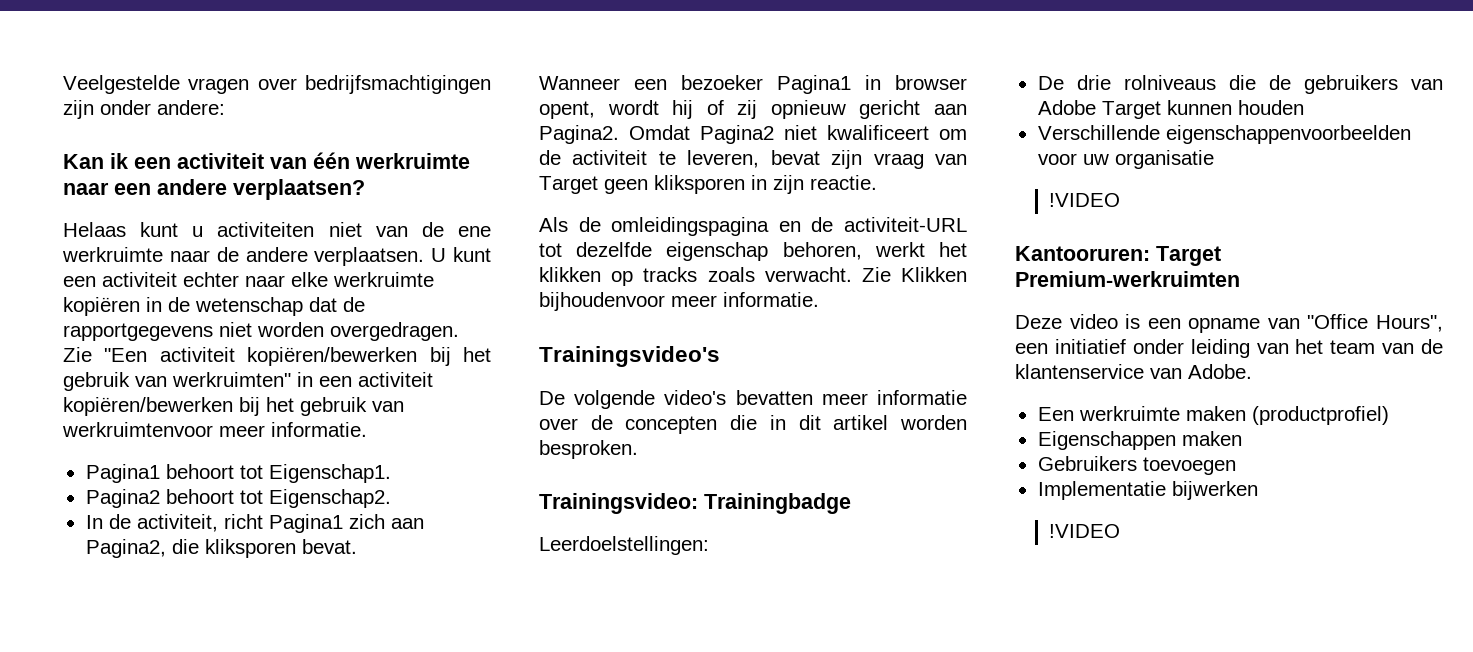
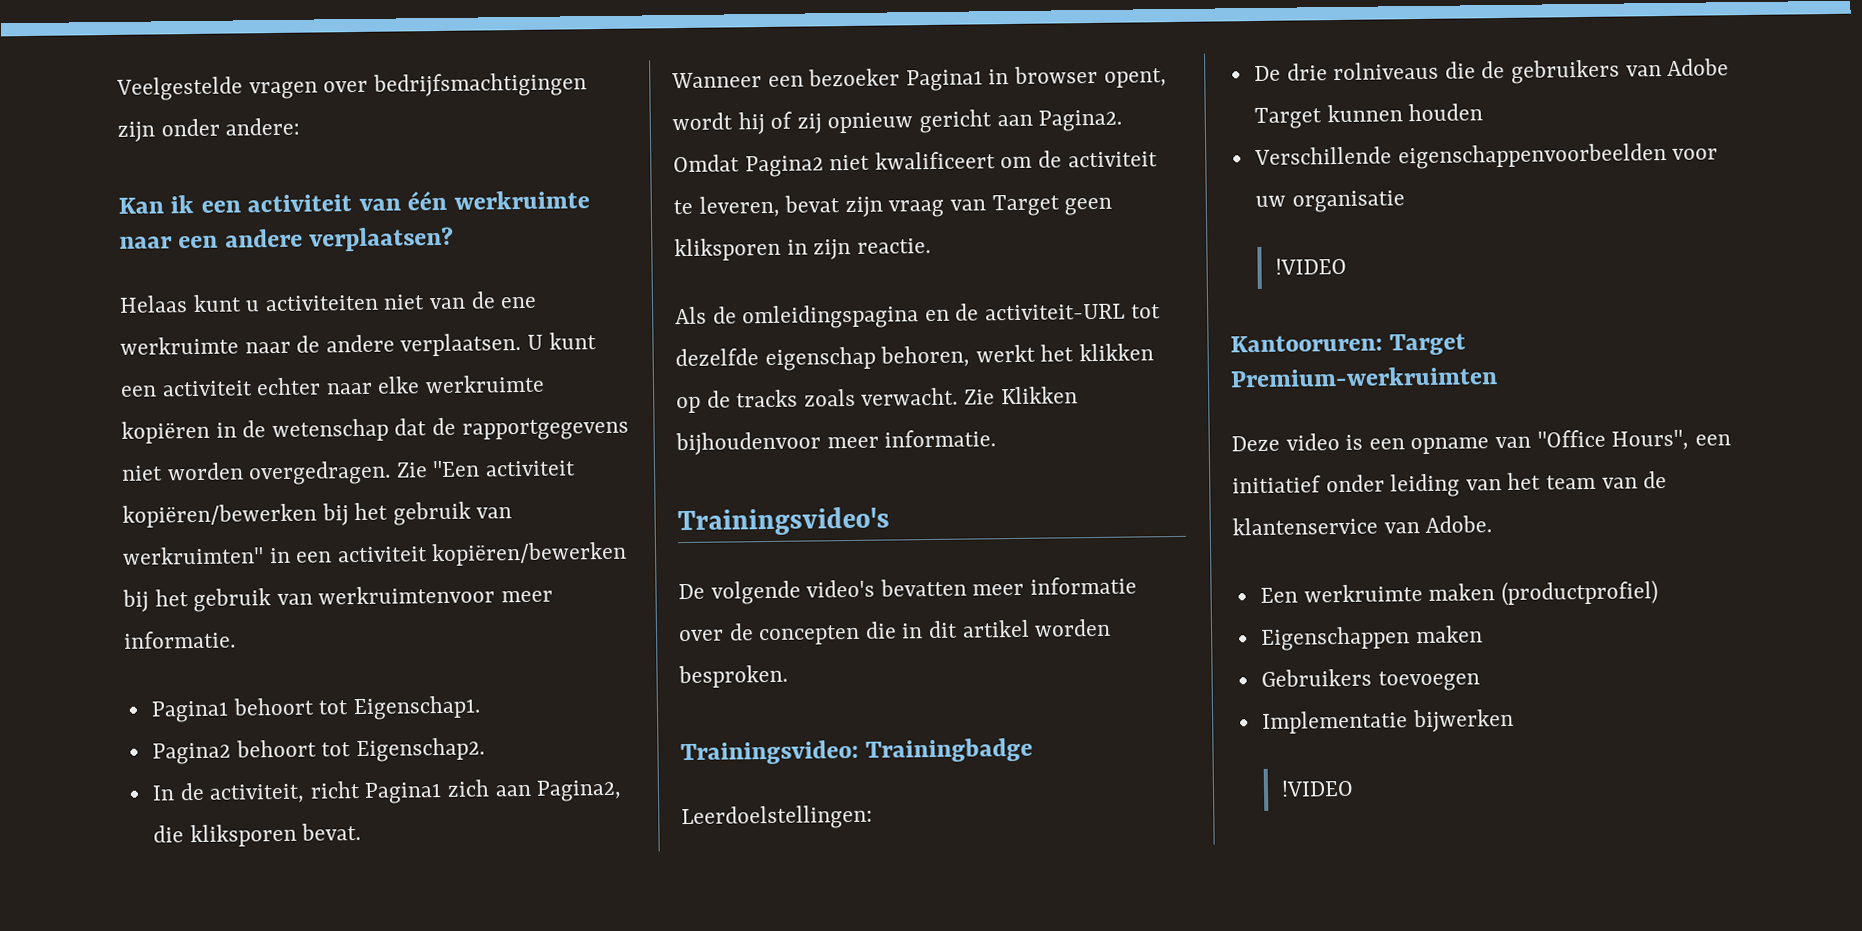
- Als de omleidingspagina en de activiteit-URL tot dezelfde eigenschap behoren, werkt het klikken op tracks zoals verwacht.
+ Als de omleidingspagina en de activiteit-URL tot dezelfde eigenschap behoren, werkt het klikken op de tracks zoals verwacht.

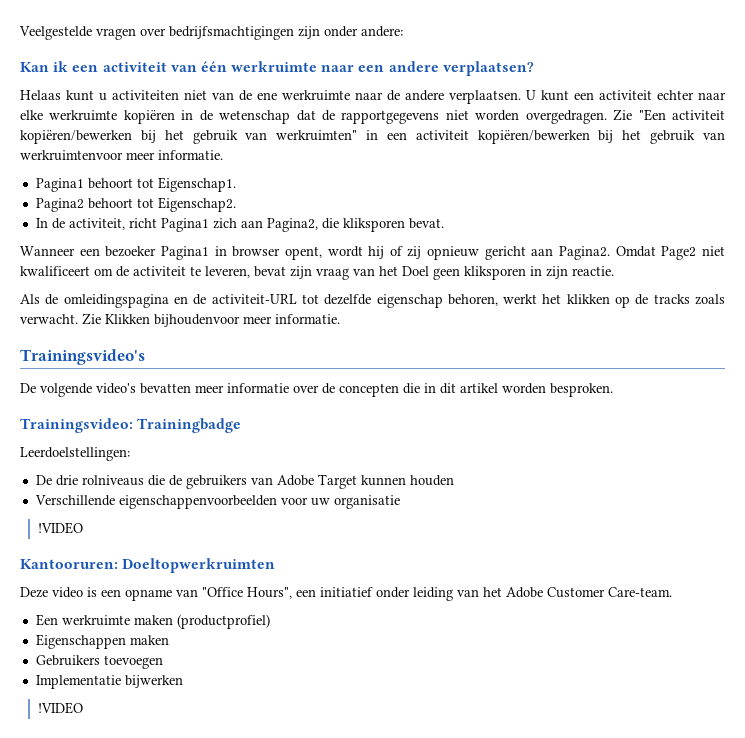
- Omdat Pagina2 niet kwalificeert om de activiteit te leveren, bevat zijn vraag van Target geen kliksporen in zijn reactie.
+ Omdat Page2 niet kwalificeert om de activiteit te leveren, bevat zijn vraag van het Doel geen kliksporen in zijn reactie.
- Kantooruren: Target Premium-werkruimten
+ Kantooruren: Doeltopwerkruimten
- Deze video is een opname van "Office Hours", een initiatief onder leiding van het team van de klantenservice van Adobe.
+ Deze video is een opname van "Office Hours", een initiatief onder leiding van het Adobe Customer Care-team.

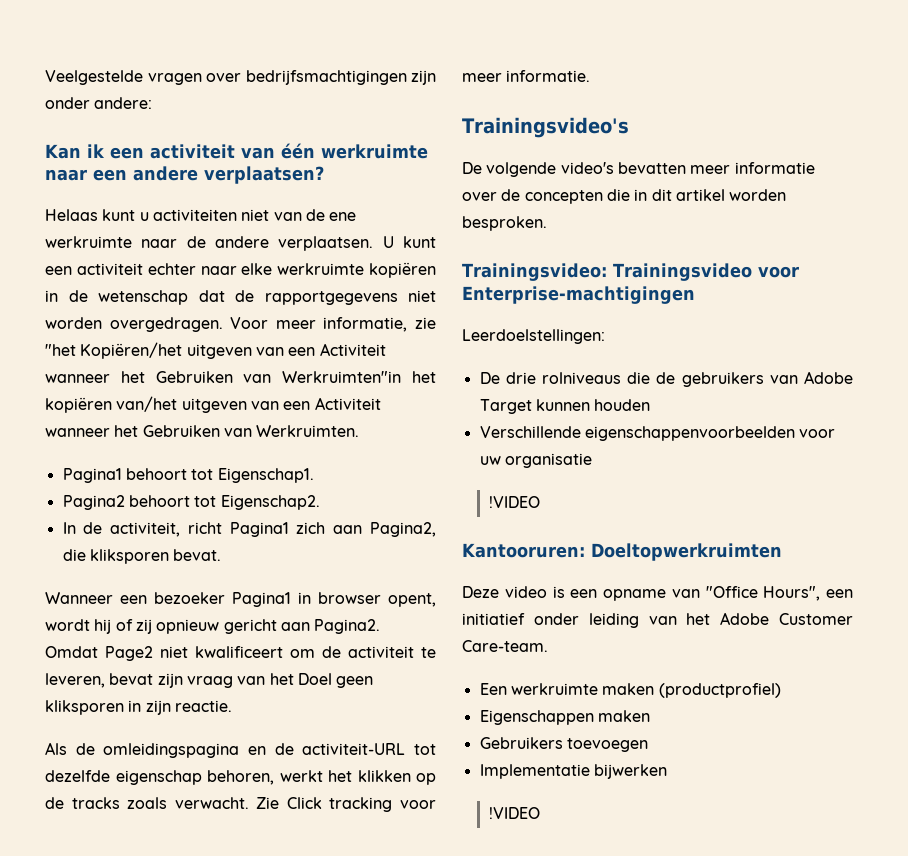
- Zie "Een activiteit kopiëren/bewerken bij het gebruik van werkruimten" in een activiteit kopiëren/bewerken bij het gebruik van werkruimtenvoor meer informatie.
+ Voor meer informatie, zie "het Kopiëren/het uitgeven van een Activiteit wanneer het Gebruiken van Werkruimten"in het kopiëren van/het uitgeven van een Activiteit wanneer het Gebruiken van Werkruimten.
- Zie Klikken bijhoudenvoor meer informatie.
+ Zie Click tracking voor meer informatie.
- Trainingsvideo: Trainingbadge
+ Trainingsvideo: Trainingsvideo voor Enterprise-machtigingen

